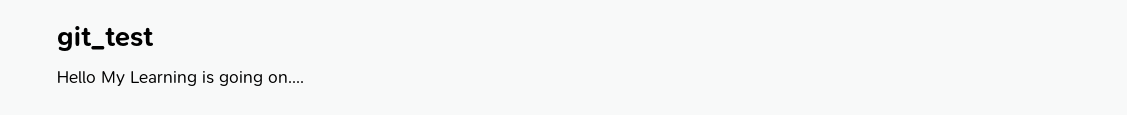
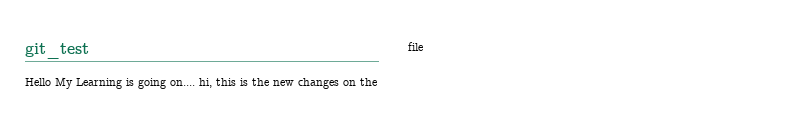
- Hello My Learning is going on....
+ Hello My Learning is going on.... hi, this is the new changes on the file

